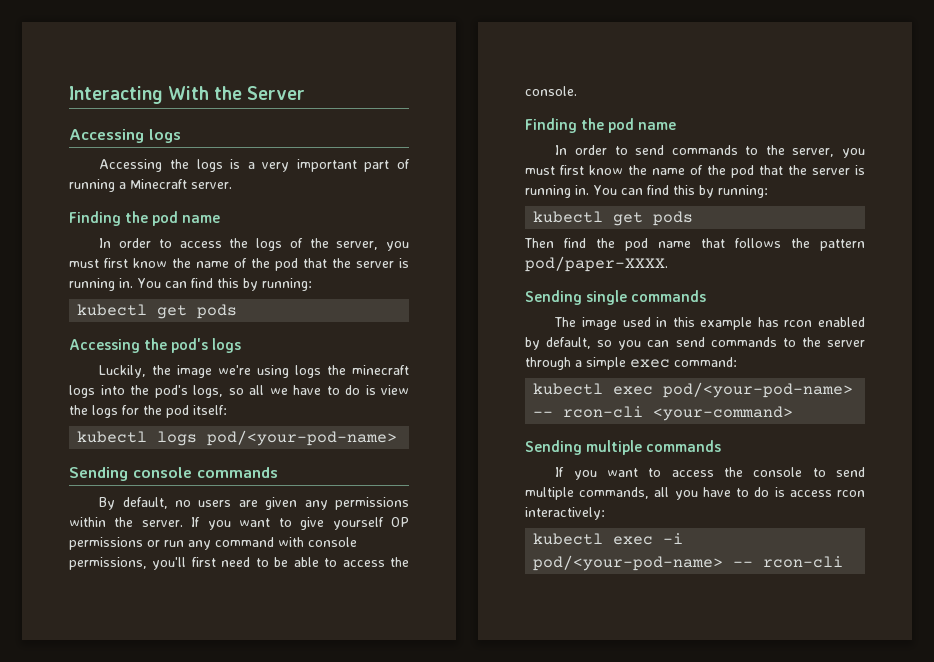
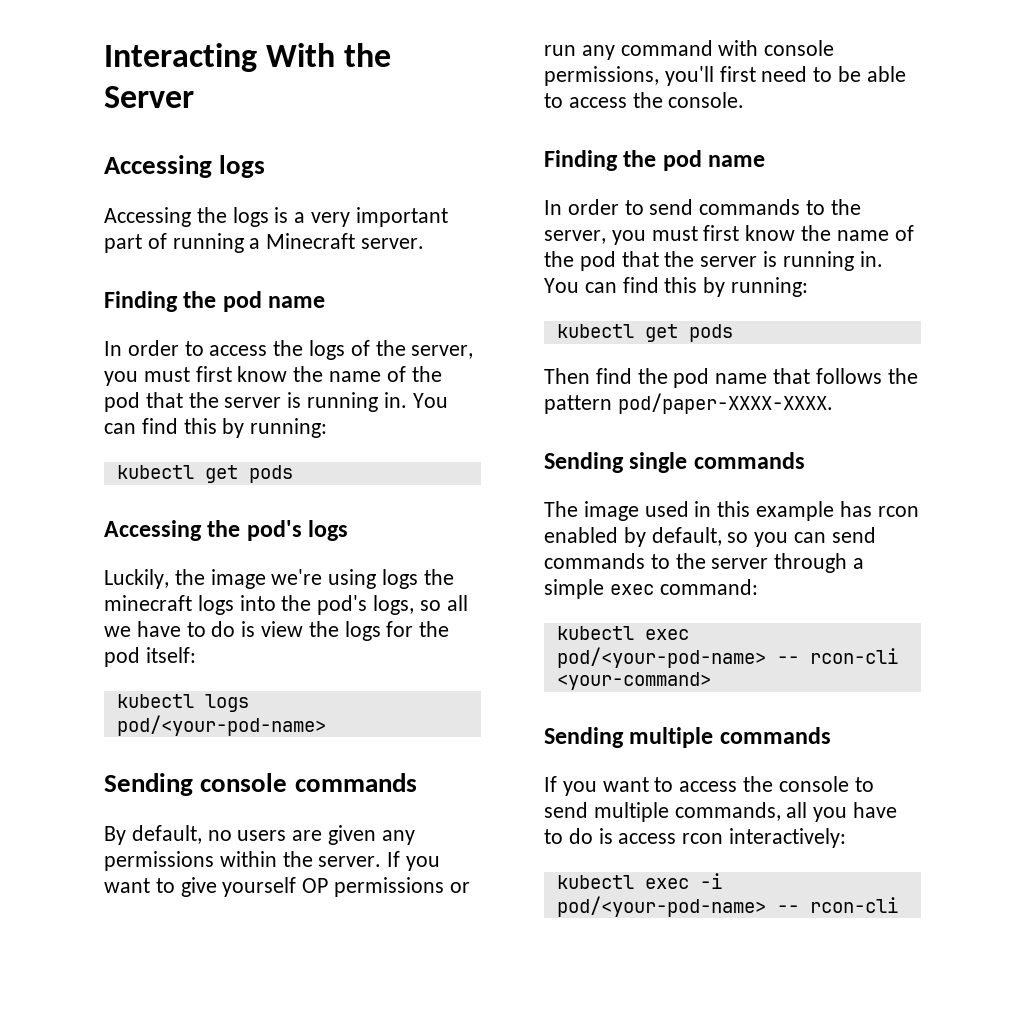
- Then find the pod name that follows the pattern pod/paper-XXXX.
+ Then find the pod name that follows the pattern pod/paper-XXXX-XXXX.

